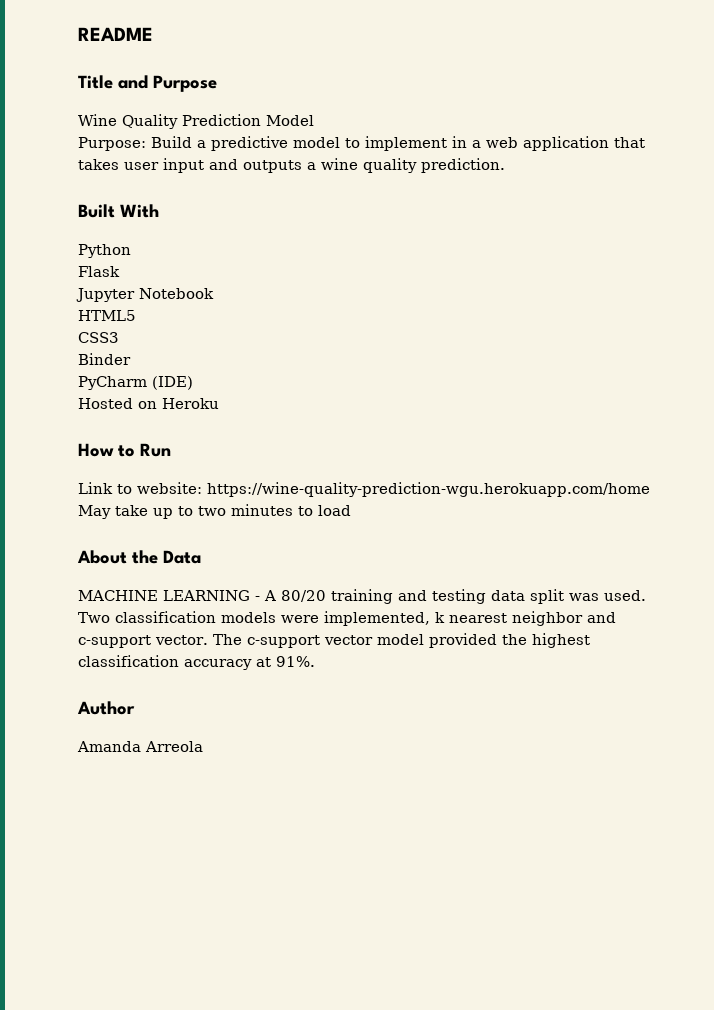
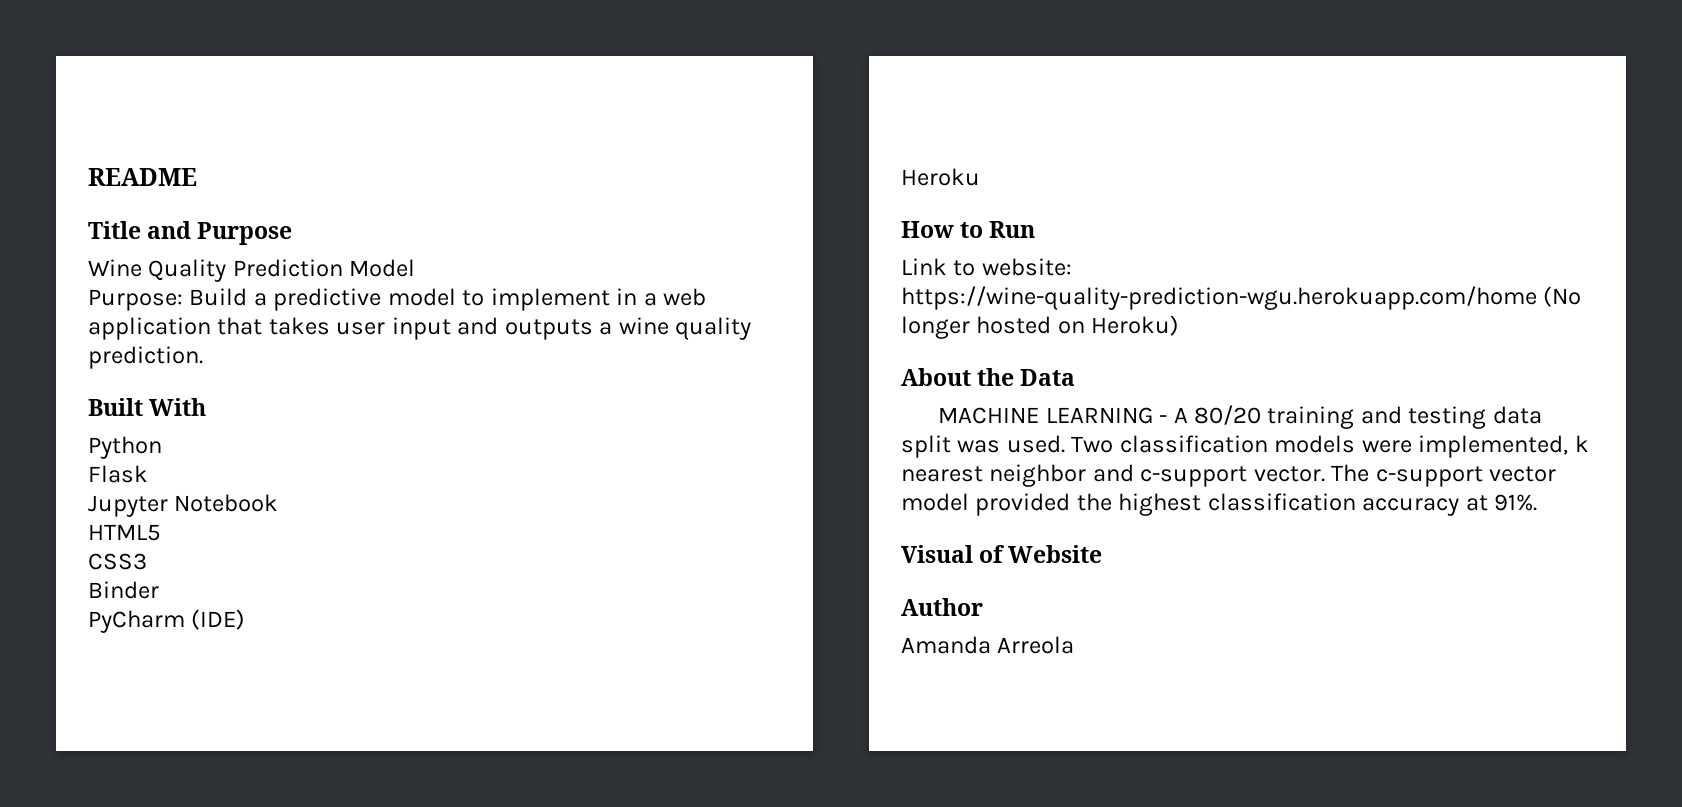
- Hosted on Heroku
+ Heroku
- Link to website: https://wine-quality-prediction-wgu.herokuapp.com/home May take up to two minutes to load
+ Link to website: https://wine-quality-prediction-wgu.herokuapp.com/home (No longer hosted on Heroku)
+ Visual of Website

